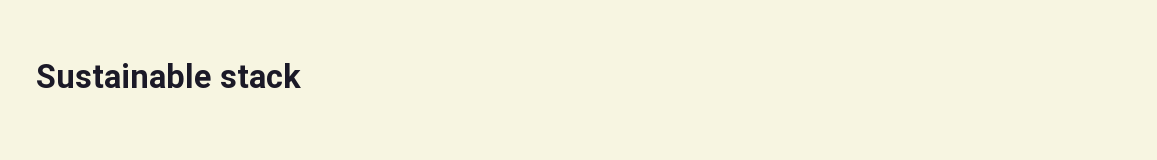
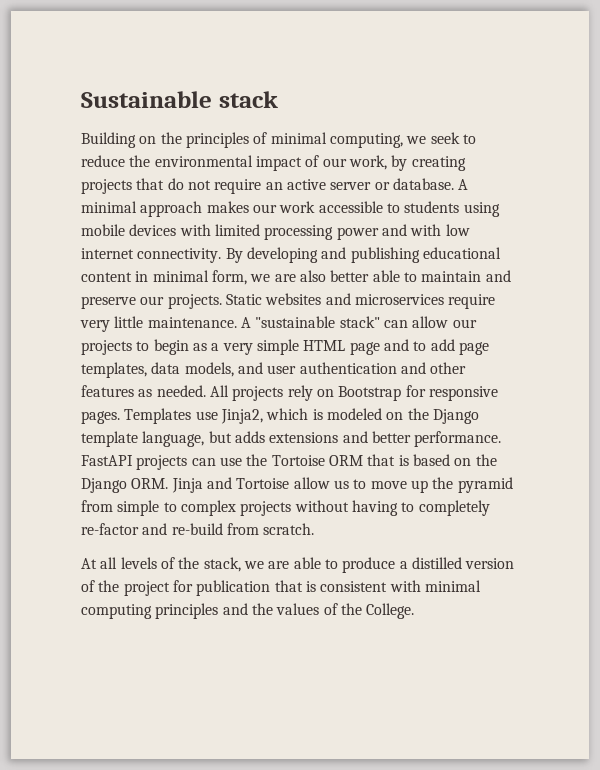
+ Building on the principles of minimal computing, we seek to reduce the environmental impact of our work, by creating projects that do not require an active server or database. A minimal approach makes our work accessible to students using mobile devices with limited processing power and with low internet connectivity. By developing and publishing educational content in minimal form, we are also better able to maintain and preserve our projects. Static websites and microservices require very little maintenance. A "sustainable stack" can allow our projects to begin as a very simple HTML page and to add page templates, data models, and user authentication and other features as needed. All projects rely on Bootstrap for responsive pages. Templates use Jinja2, which is modeled on the Django template language, but adds extensions and better performance. FastAPI projects can use the Tortoise ORM that is based on the Django ORM. Jinja and Tortoise allow us to move up the pyramid from simple to complex projects without having to completely re-factor and re-build from scratch.
+ At all levels of the stack, we are able to produce a distilled version of the project for publication that is consistent with minimal computing principles and the values of the College.

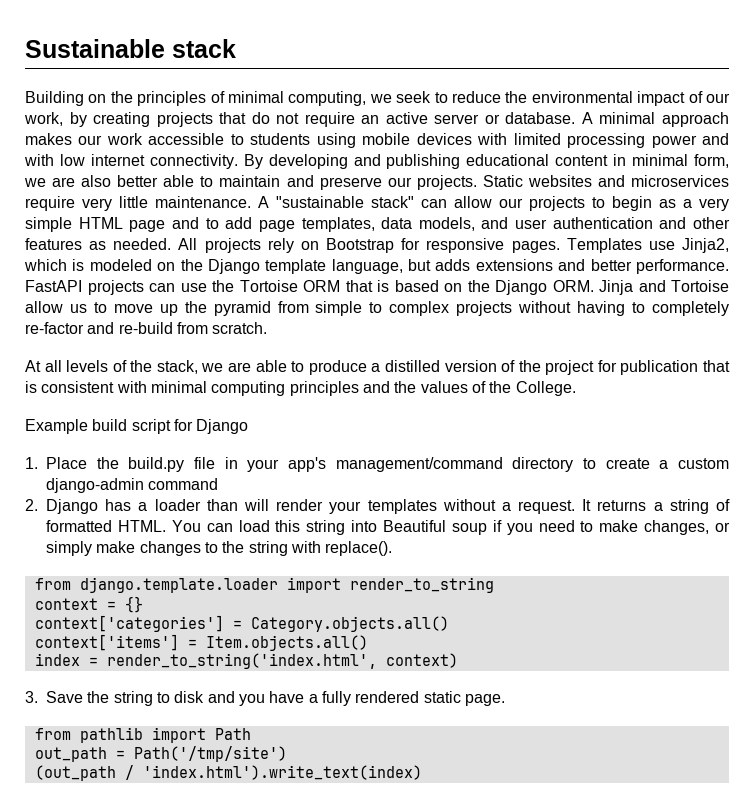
+ Example build script for Django
+ 1. Place the build.py file in your app's management/command directory to create a custom django-admin command
+ 2. Django has a loader than will render your templates without a request. It returns a string of formatted HTML. You can load this string into Beautiful soup if you need to make changes, or simply make changes to the string with replace().
+ from django.template.loader import render_to_string
+ context = {}
+ context['categories'] = Category.objects.all()
+ context['items'] = Item.objects.all()
+ index = render_to_string('index.html', context)
+ 3. Save the string to disk and you have a fully rendered static page.
+ from pathlib import Path
+ out_path = Path('/tmp/site')
+ (out_path / 'index.html').write_text(index)

